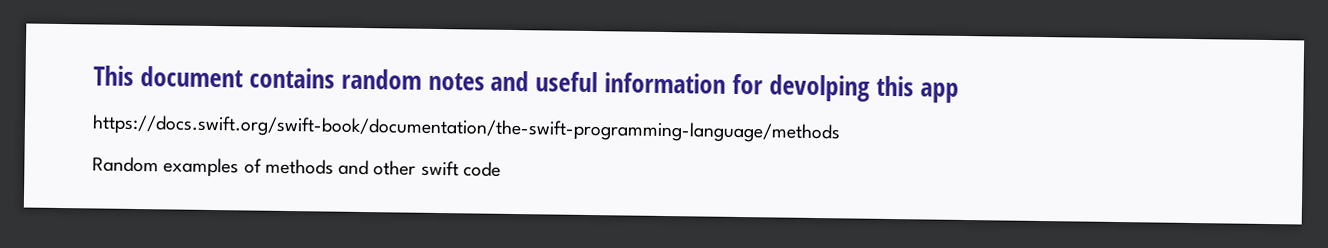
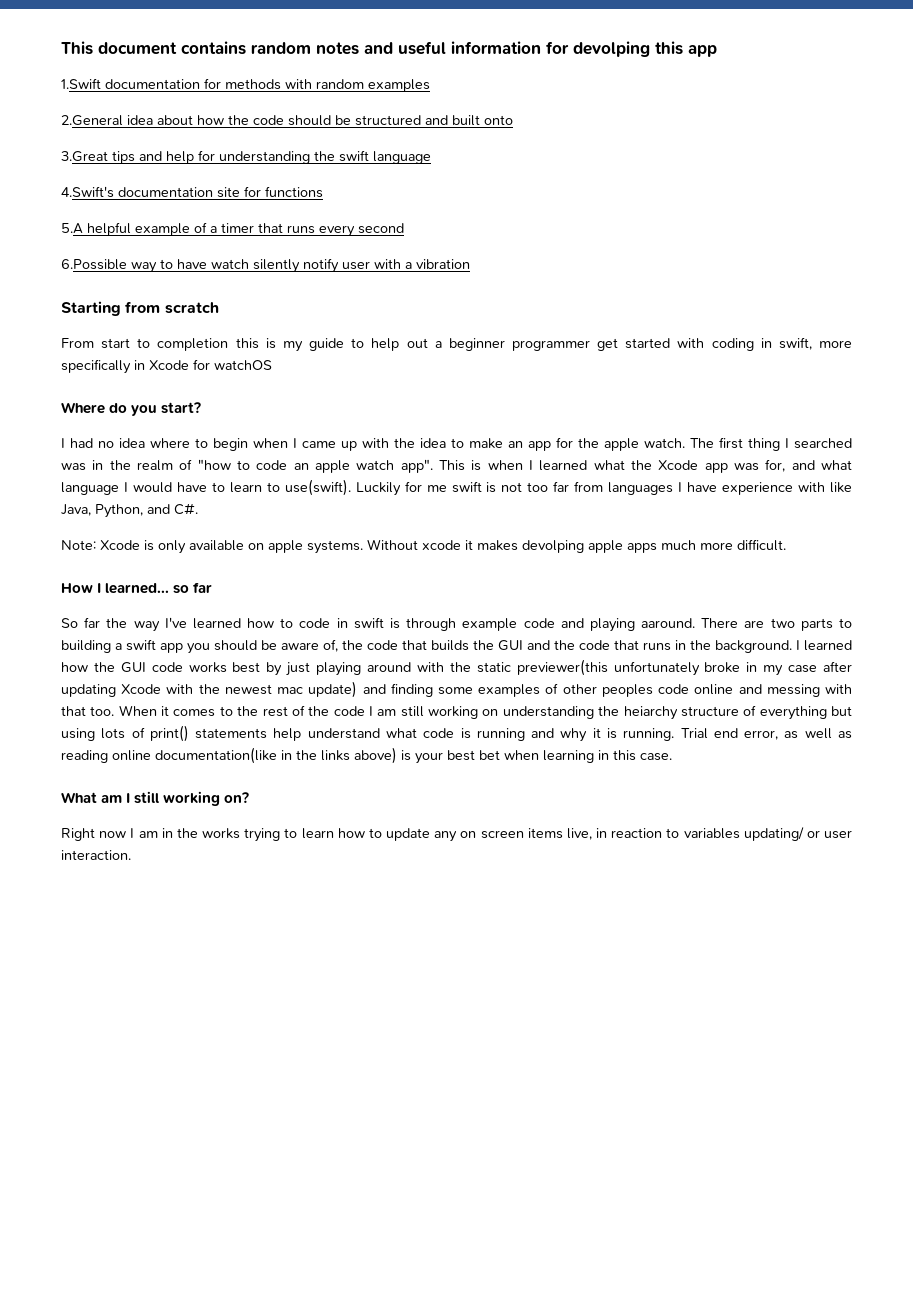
- https://docs.swift.org/swift-book/documentation/the-swift-programming-language/methods
- Random examples of methods and other swift code
+ 1.Swift documentation for methods with random examples
+ 2.General idea about how the code should be structured and built onto
+ 3.Great tips and help for understanding the swift language
+ 4.Swift's documentation site for functions
+ 5.A helpful example of a timer that runs every second
+ 6.Possible way to have watch silently notify user with a vibration
+ Starting from scratch
+ From start to completion this is my guide to help out a beginner programmer get started with coding in swift, more specifically in Xcode for watchOS
+ Where do you start?
+ I had no idea where to begin when I came up with the idea to make an app for the apple watch. The first thing I searched was in the realm of "how to code an apple watch app". This is when I learned what the Xcode app was for, and what language I would have to learn to use(swift). Luckily for me swift is not too far from languages I have experience with like Java, Python, and C#.
+ Note: Xcode is only available on apple systems. Without xcode it makes devolping apple apps much more difficult.
+ How I learned... so far
+ So far the way I've learned how to code in swift is through example code and playing aaround. There are two parts to building a swift app you should be aware of, the code that builds the GUI and the code that runs in the background. I learned how the GUI code works best by just playing around with the static previewer(this unfortunately broke in my case after updating Xcode with the newest mac update) and finding some examples of other peoples code online and messing with that too. When it comes to the rest of the code I am still working on understanding the heiarchy structure of everything but using lots of print() statements help understand what code is running and why it is running. Trial end error, as well as reading online documentation(like in the links above) is your best bet when learning in this case.
+ What am I still working on?
+ Right now I am in the works trying to learn how to update any on screen items live, in reaction to variables updating/ or user interaction.

